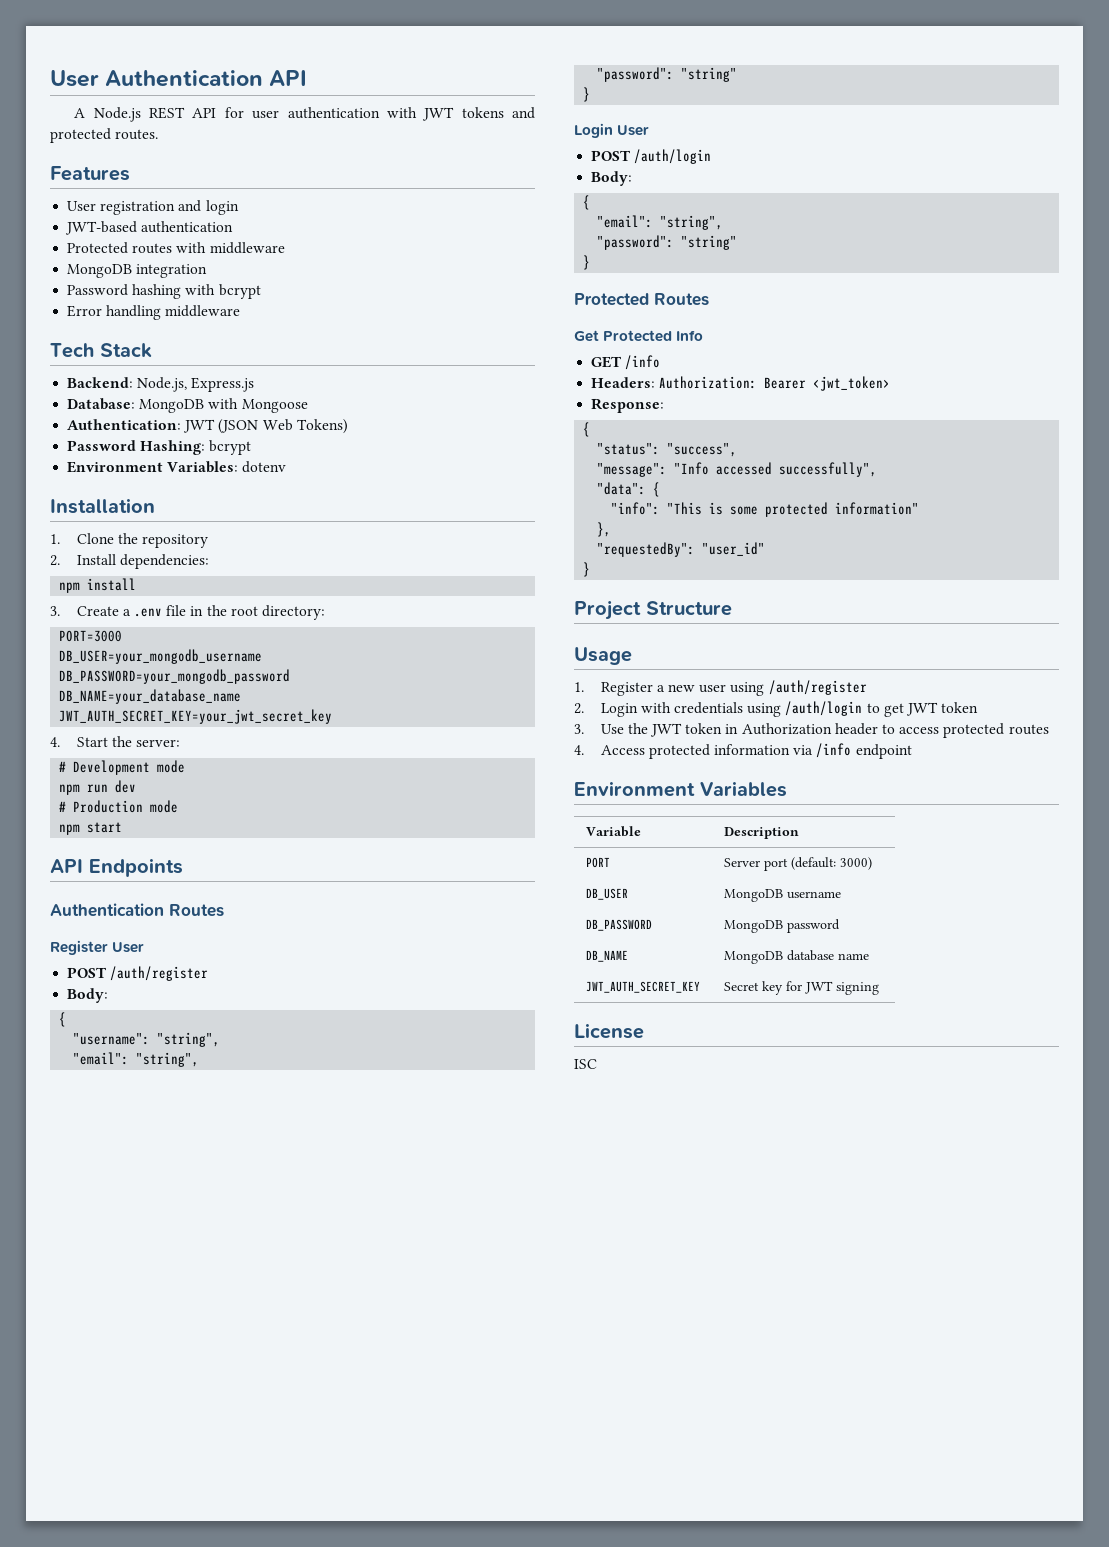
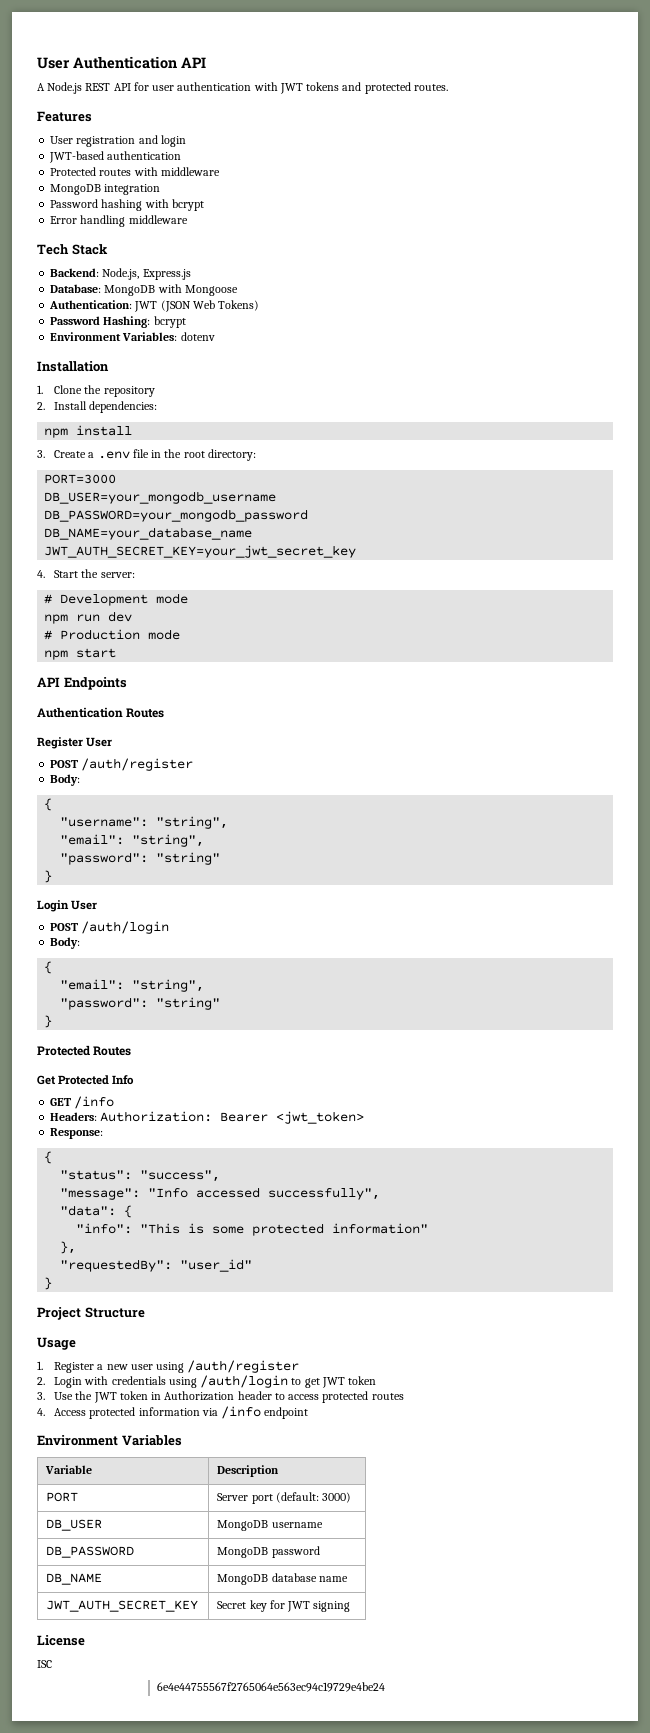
+ 6e4e44755567f2765064e563ec94c19729e4be24

